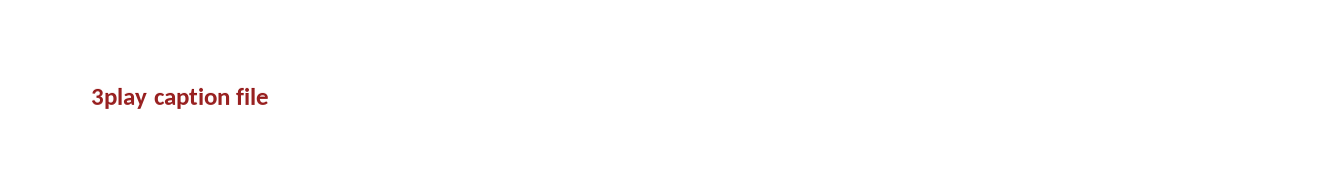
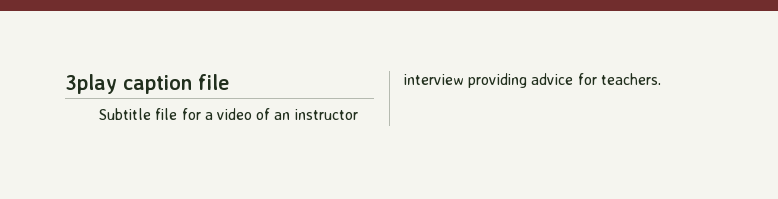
+ Subtitle file for a video of an instructor interview providing advice for teachers.

